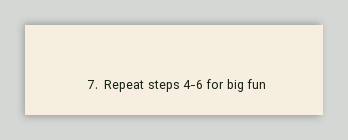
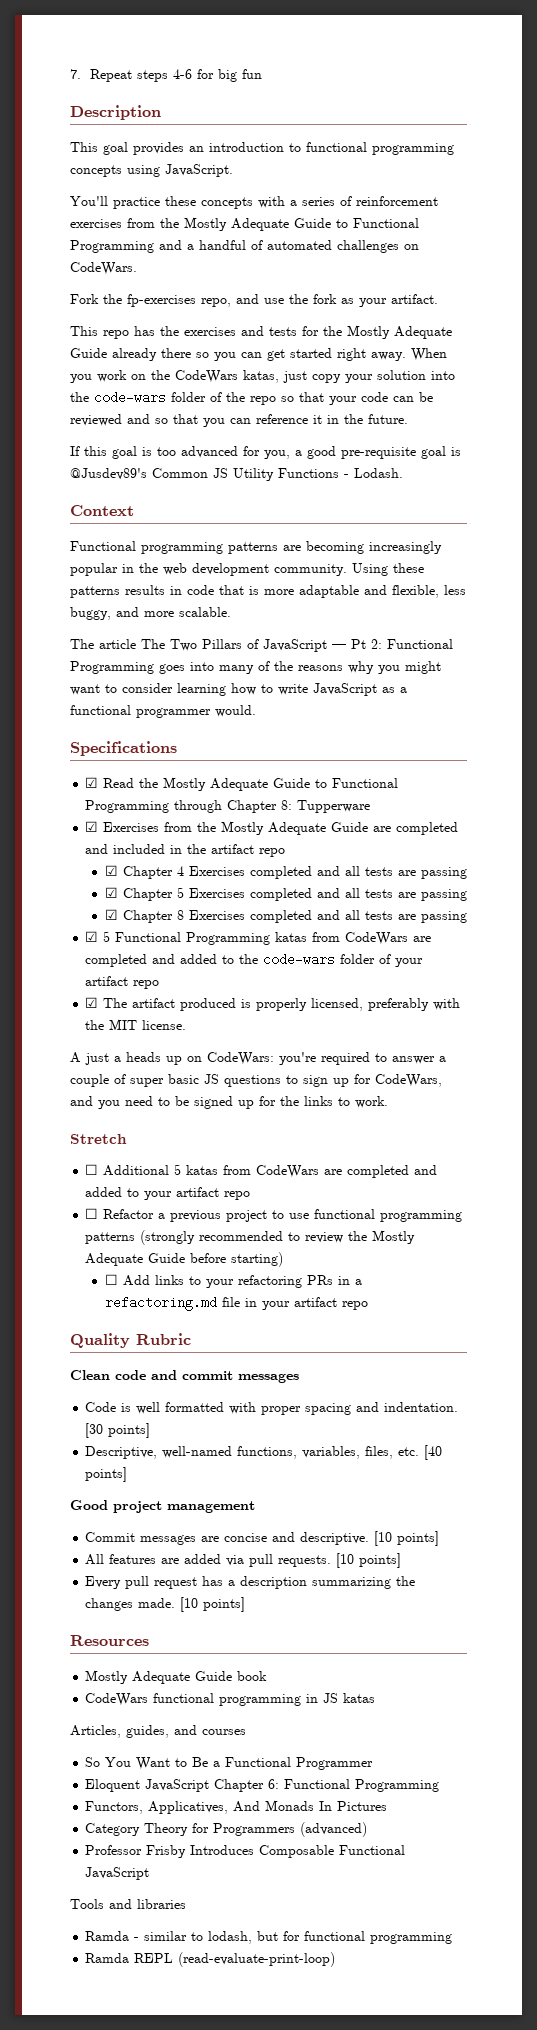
+ Description
+ This goal provides an introduction to functional programming concepts using JavaScript.
+ You'll practice these concepts with a series of reinforcement exercises from the Mostly Adequate Guide to Functional Programming and a handful of automated challenges on CodeWars.
+ Fork the fp-exercises repo, and use the fork as your artifact.
+ This repo has the exercises and tests for the Mostly Adequate Guide already there so you can get started right away. When you work on the CodeWars katas, just copy your solution into the code-wars folder of the repo so that your code can be reviewed and so that you can reference it in the future.
+ If this goal is too advanced for you, a good pre-requisite goal is @Jusdev89's Common JS Utility Functions - Lodash.
+ Context
+ Functional programming patterns are becoming increasingly popular in the web development community. Using these patterns results in code that is more adaptable and flexible, less buggy, and more scalable.
+ The article The Two Pillars of JavaScript — Pt 2: Functional Programming goes into many of the reasons why you might want to consider learning how to write JavaScript as a functional programmer would.
+ Specifications
+ ☑ Read the Mostly Adequate Guide to Functional Programming through Chapter 8: Tupperware
+ ☑ Exercises from the Mostly Adequate Guide are completed and included in the artifact repo
+ ☑ Chapter 4 Exercises completed and all tests are passing
+ ☑ Chapter 5 Exercises completed and all tests are passing
+ ☑ Chapter 8 Exercises completed and all tests are passing
+ ☑ 5 Functional Programming katas from CodeWars are completed and added to the code-wars folder of your artifact repo
+ ☑ The artifact produced is properly licensed, preferably with the MIT license.
+ A just a heads up on CodeWars: you're required to answer a couple of super basic JS questions to sign up for CodeWars, and you need to be signed up for the links to work.
+ Stretch
+ ☐ Additional 5 katas from CodeWars are completed and added to your artifact repo
+ ☐ Refactor a previous project to use functional programming patterns (strongly recommended to review the Mostly Adequate Guide before starting)
+ ☐ Add links to your refactoring PRs in a refactoring.md file in your artifact repo
+ Quality Rubric
+ Clean code and commit messages
+ Code is well formatted with proper spacing and indentation. [30 points]
+ Descriptive, well-named functions, variables, files, etc. [40 points]
+ Good project management
+ Commit messages are concise and descriptive. [10 points]
+ All features are added via pull requests. [10 points]
+ Every pull request has a description summarizing the changes made. [10 points]
+ Resources
+ Mostly Adequate Guide book
+ CodeWars functional programming in JS katas
+ Articles, guides, and courses
+ So You Want to Be a Functional Programmer
+ Eloquent JavaScript Chapter 6: Functional Programming
+ Functors, Applicatives, And Monads In Pictures
+ Category Theory for Programmers (advanced)
+ Professor Frisby Introduces Composable Functional JavaScript
+ Tools and libraries
+ Ramda - similar to lodash, but for functional programming
+ Ramda REPL (read-evaluate-print-loop)

